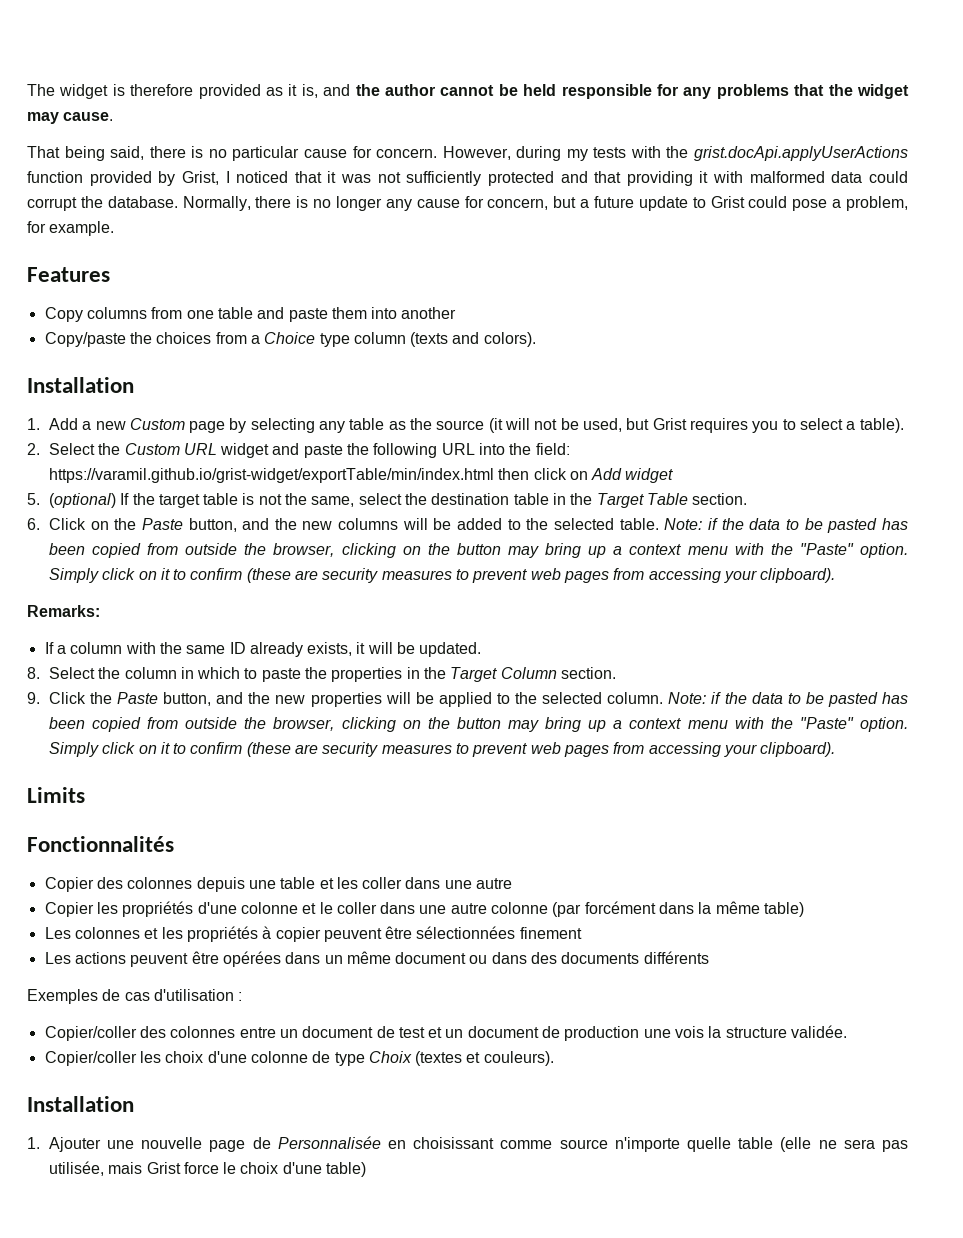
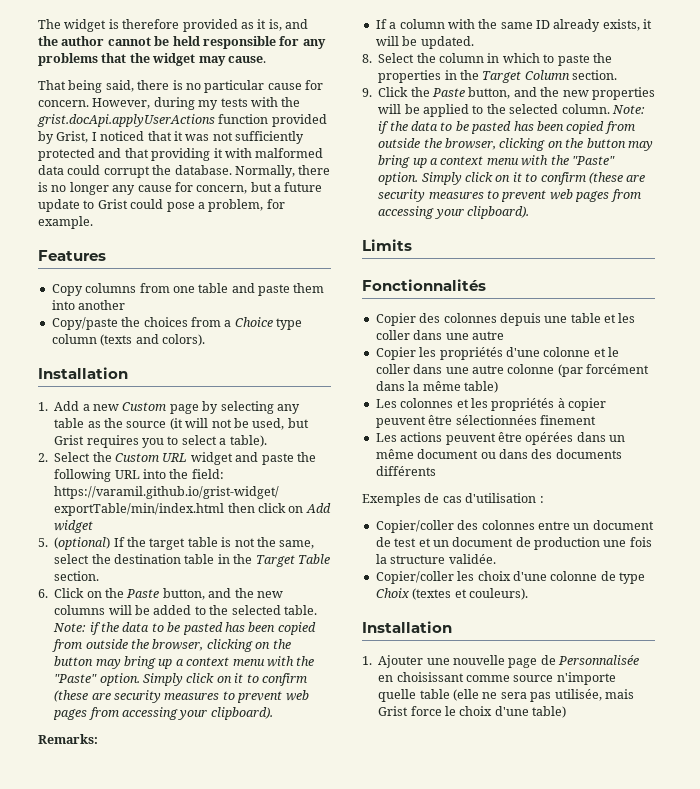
- Copier/coller des colonnes entre un document de test et un document de production une vois la structure validée.
+ Copier/coller des colonnes entre un document de test et un document de production une fois la structure validée.

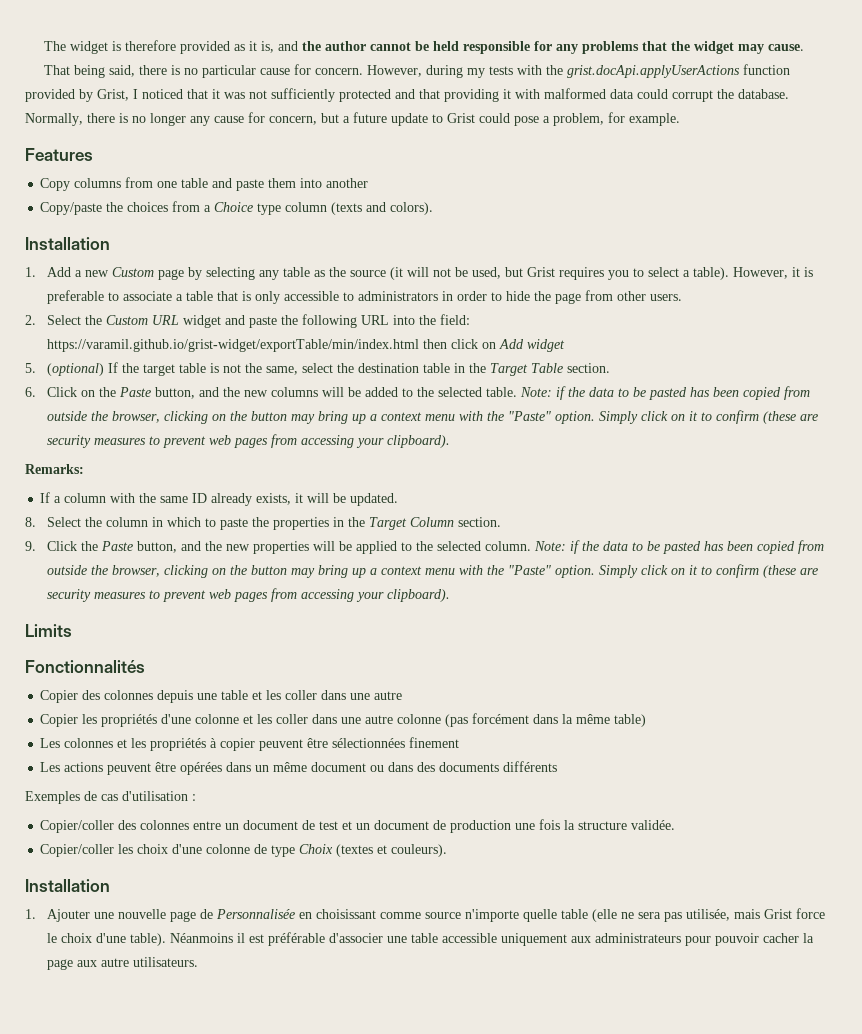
+ However, it is preferable to associate a table that is only accessible to administrators in order to hide the page from other users.
- Copier les propriétés d'une colonne et le coller dans une autre colonne (par forcément dans la même table)
+ Copier les propriétés d'une colonne et les coller dans une autre colonne (pas forcément dans la même table)
- 1. Ajouter une nouvelle page de Personnalisée en choisissant comme source n'importe quelle table (elle ne sera pas utilisée, mais Grist force le choix d'une table)
+ 1. Ajouter une nouvelle page de Personnalisée en choisissant comme source n'importe quelle table (elle ne sera pas utilisée, mais Grist force le choix d'une table). Néanmoins il est préférable d'associer une table accessible uniquement aux administrateurs pour pouvoir cacher la page aux autre utilisateurs.

